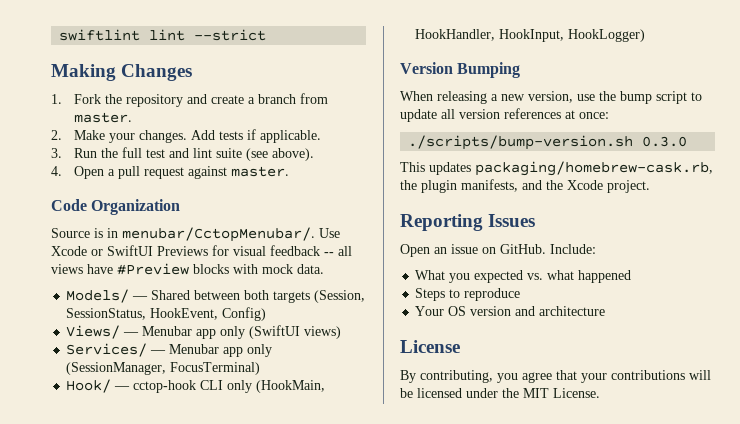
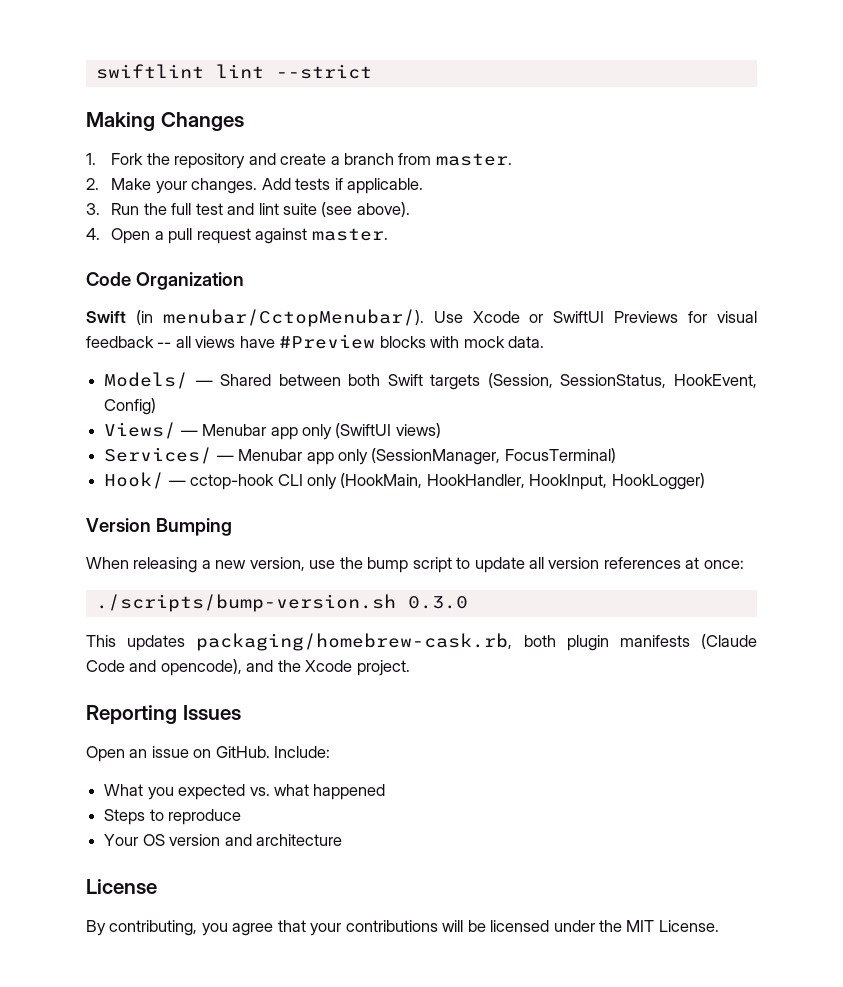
- Source is in menubar/CctopMenubar/.
+ Swift (in menubar/CctopMenubar/).
- Models/ — Shared between both targets (Session, SessionStatus, HookEvent, Config)
+ Models/ — Shared between both Swift targets (Session, SessionStatus, HookEvent, Config)
- This updates packaging/homebrew-cask.rb, the plugin manifests, and the Xcode project.
+ This updates packaging/homebrew-cask.rb, both plugin manifests (Claude Code and opencode), and the Xcode project.

